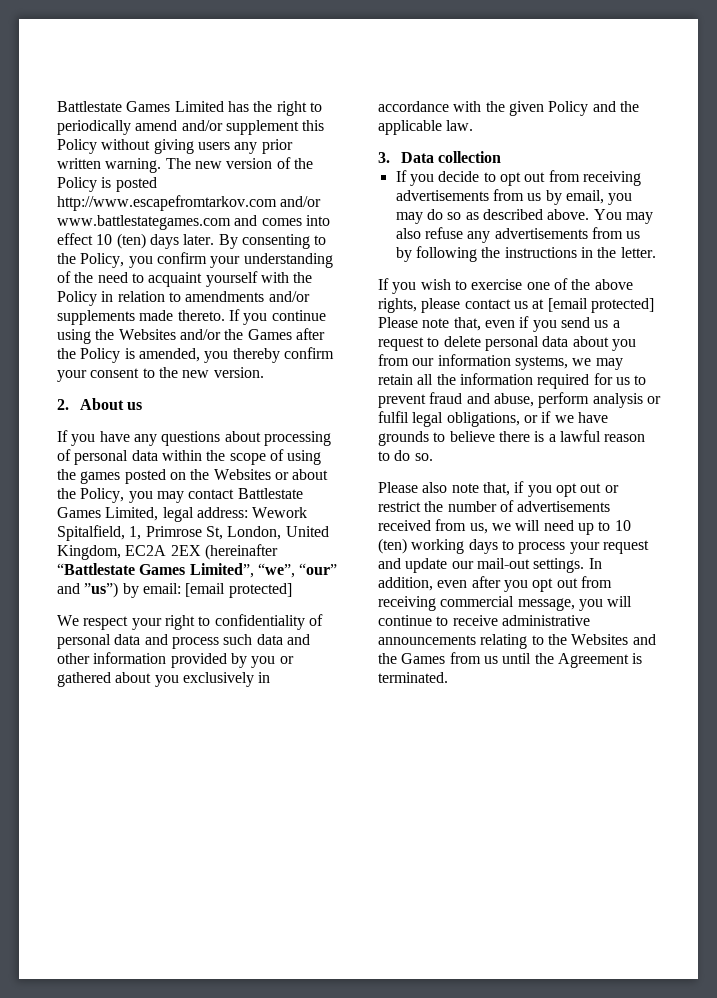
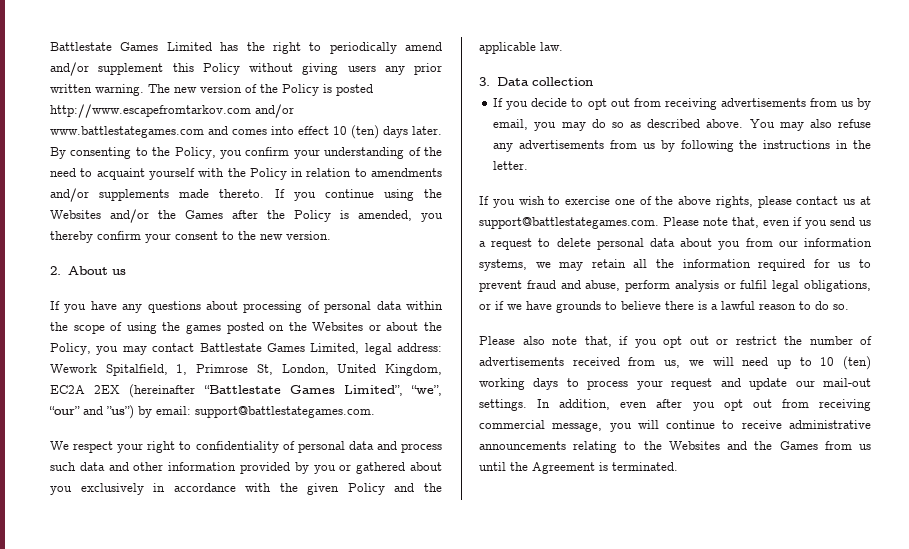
- If you have any questions about processing of personal data within the scope of using the games posted on the Websites or about the Policy, you may contact Battlestate Games Limited, legal address: Wework Spitalfield, 1, Primrose St, London, United Kingdom, EC2A 2EX (hereinafter “Battlestate Games Limited”, “we”, “our” and ”us”) by email: [email protected]
+ If you have any questions about processing of personal data within the scope of using the games posted on the Websites or about the Policy, you may contact Battlestate Games Limited, legal address: Wework Spitalfield, 1, Primrose St, London, United Kingdom, EC2A 2EX (hereinafter “Battlestate Games Limited”, “we”, “our” and ”us”) by email: support@battlestategames.com.
- If you wish to exercise one of the above rights, please contact us at [email protected] Please note that, even if you send us a request to delete personal data about you from our information systems, we may retain all the information required for us to prevent fraud and abuse, perform analysis or fulfil legal obligations, or if we have grounds to believe there is a lawful reason to do so.
+ If you wish to exercise one of the above rights, please contact us at support@battlestategames.com. Please note that, even if you send us a request to delete personal data about you from our information systems, we may retain all the information required for us to prevent fraud and abuse, perform analysis or fulfil legal obligations, or if we have grounds to believe there is a lawful reason to do so.

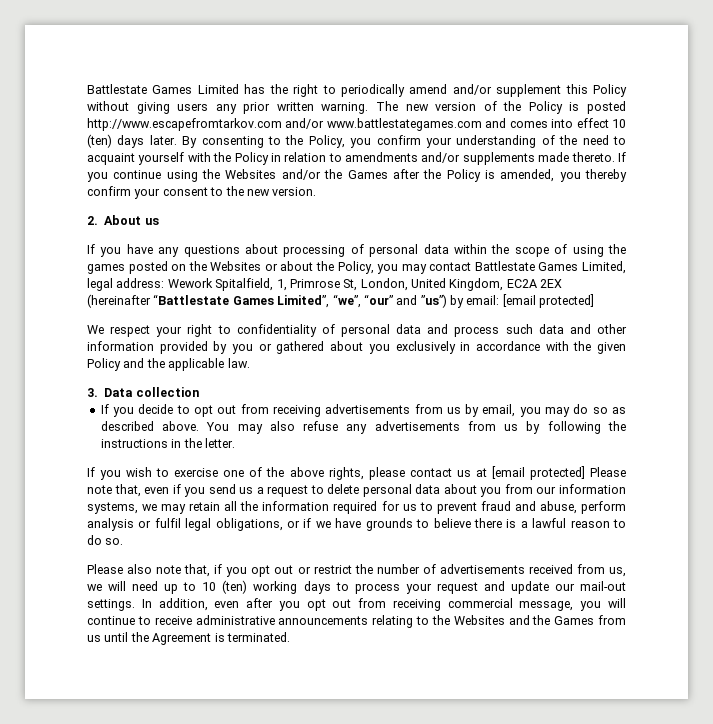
- If you have any questions about processing of personal data within the scope of using the games posted on the Websites or about the Policy, you may contact Battlestate Games Limited, legal address: Wework Spitalfield, 1, Primrose St, London, United Kingdom, EC2A 2EX (hereinafter “Battlestate Games Limited”, “we”, “our” and ”us”) by email: support@battlestategames.com.
+ If you have any questions about processing of personal data within the scope of using the games posted on the Websites or about the Policy, you may contact Battlestate Games Limited, legal address: Wework Spitalfield, 1, Primrose St, London, United Kingdom, EC2A 2EX (hereinafter “Battlestate Games Limited”, “we”, “our” and ”us”) by email: [email protected]
- If you wish to exercise one of the above rights, please contact us at support@battlestategames.com. Please note that, even if you send us a request to delete personal data about you from our information systems, we may retain all the information required for us to prevent fraud and abuse, perform analysis or fulfil legal obligations, or if we have grounds to believe there is a lawful reason to do so.
+ If you wish to exercise one of the above rights, please contact us at [email protected] Please note that, even if you send us a request to delete personal data about you from our information systems, we may retain all the information required for us to prevent fraud and abuse, perform analysis or fulfil legal obligations, or if we have grounds to believe there is a lawful reason to do so.

